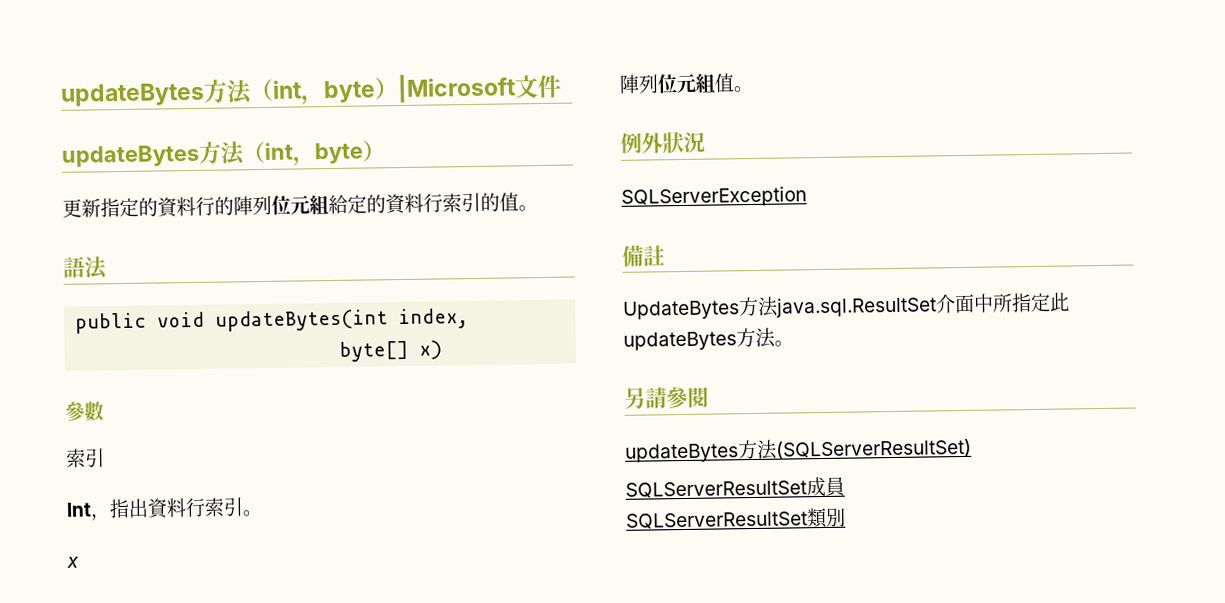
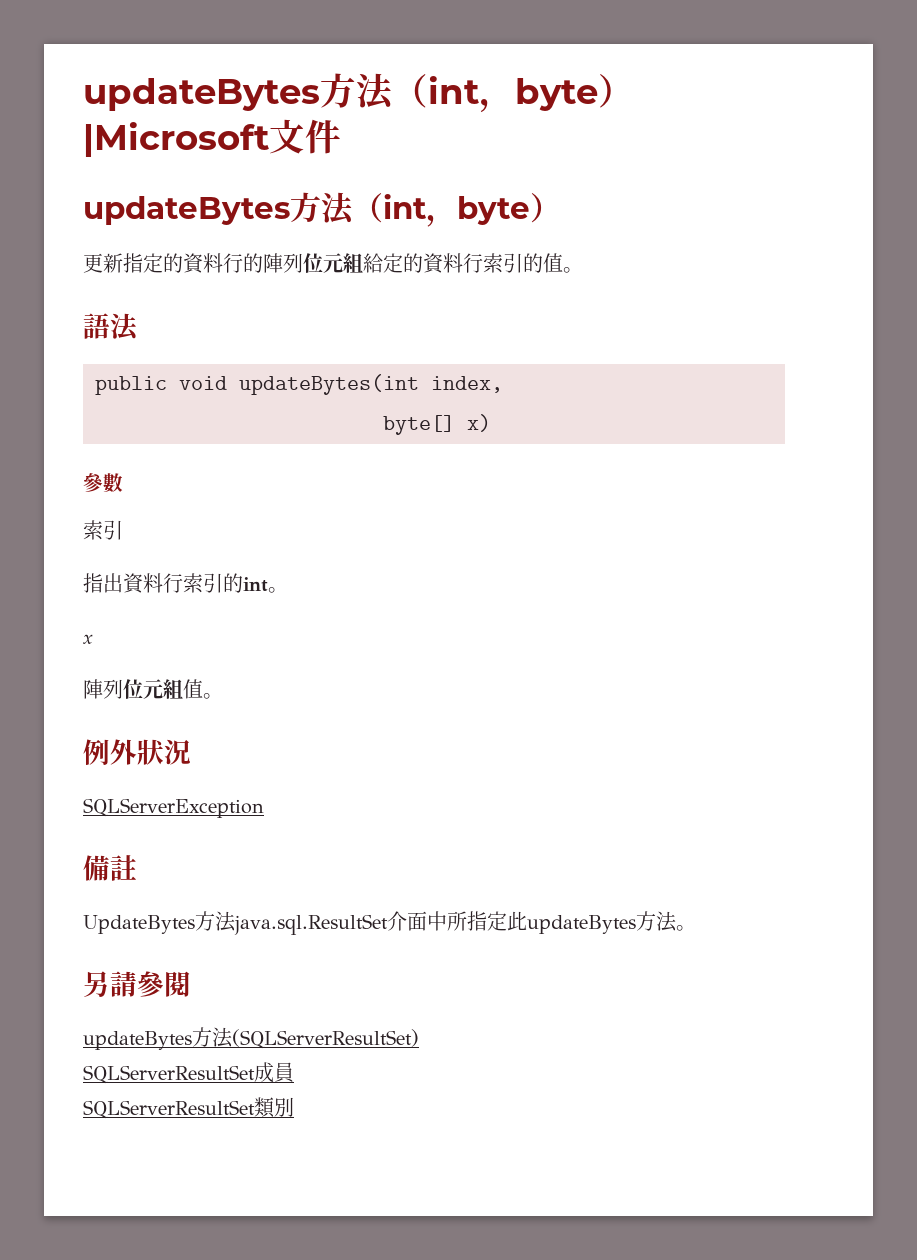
- Int，指出資料行索引。
+ 指出資料行索引的int。

